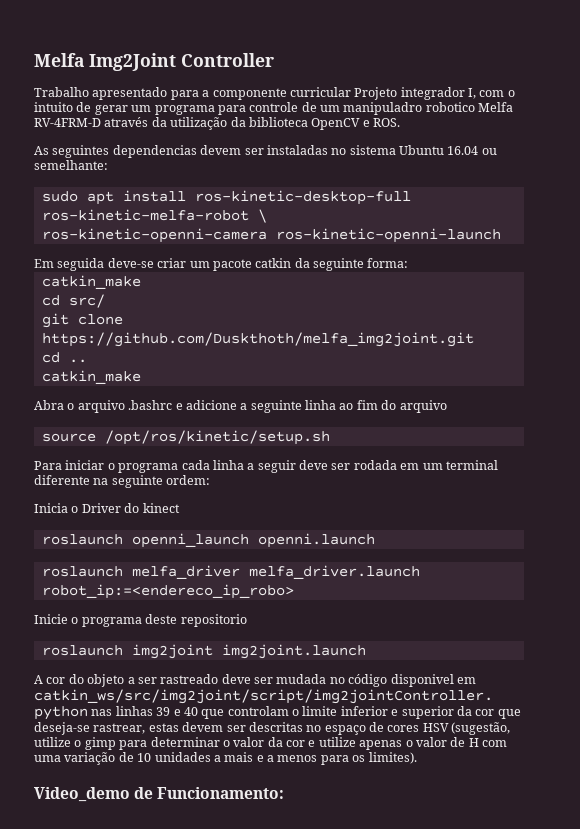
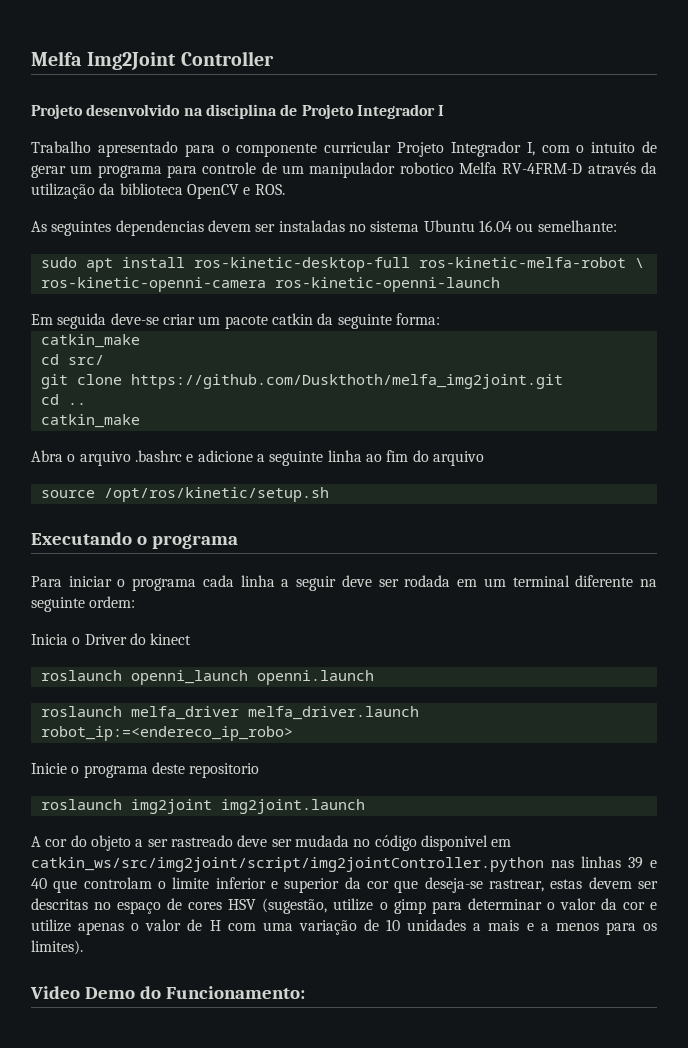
+ Projeto desenvolvido na disciplina de Projeto Integrador I
- Trabalho apresentado para a componente curricular Projeto integrador I, com o intuito de gerar um programa para controle de um manipuladro robotico Melfa RV-4FRM-D através da utilização da biblioteca OpenCV e ROS.
+ Trabalho apresentado para o componente curricular Projeto Integrador I, com o intuito de gerar um programa para controle de um manipulador robotico Melfa RV-4FRM-D através da utilização da biblioteca OpenCV e ROS.
+ Executando o programa
- Video_demo de Funcionamento:
+ Video Demo do Funcionamento:

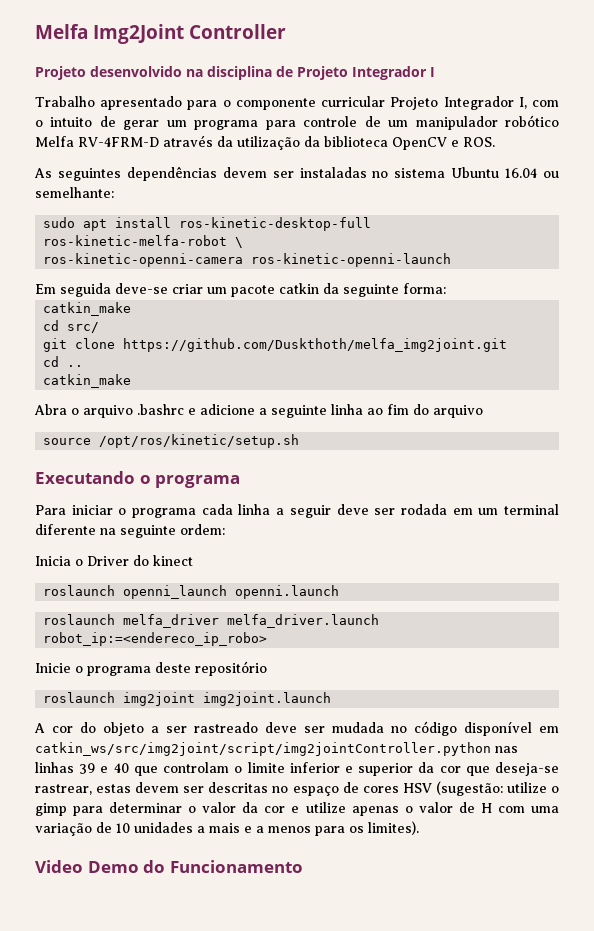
- Trabalho apresentado para o componente curricular Projeto Integrador I, com o intuito de gerar um programa para controle de um manipulador robotico Melfa RV-4FRM-D através da utilização da biblioteca OpenCV e ROS.
+ Trabalho apresentado para o componente curricular Projeto Integrador I, com o intuito de gerar um programa para controle de um manipulador robótico Melfa RV-4FRM-D através da utilização da biblioteca OpenCV e ROS.
- As seguintes dependencias devem ser instaladas no sistema Ubuntu 16.04 ou semelhante:
+ As seguintes dependências devem ser instaladas no sistema Ubuntu 16.04 ou semelhante:
- Inicie o programa deste repositorio
+ Inicie o programa deste repositório
- A cor do objeto a ser rastreado deve ser mudada no código disponivel em catkin_ws/src/img2joint/script/img2jointController.python nas linhas 39 e 40 que controlam o limite inferior e superior da cor que deseja-se rastrear, estas devem ser descritas no espaço de cores HSV (sugestão, utilize o gimp para determinar o valor da cor e utilize apenas o valor de H com uma variação de 10 unidades a mais e a menos para os limites).
+ A cor do objeto a ser rastreado deve ser mudada no código disponível em catkin_ws/src/img2joint/script/img2jointController.python nas linhas 39 e 40 que controlam o limite inferior e superior da cor que deseja-se rastrear, estas devem ser descritas no espaço de cores HSV (sugestão: utilize o gimp para determinar o valor da cor e utilize apenas o valor de H com uma variação de 10 unidades a mais e a menos para os limites).
- Video Demo do Funcionamento:
+ Video Demo do Funcionamento

